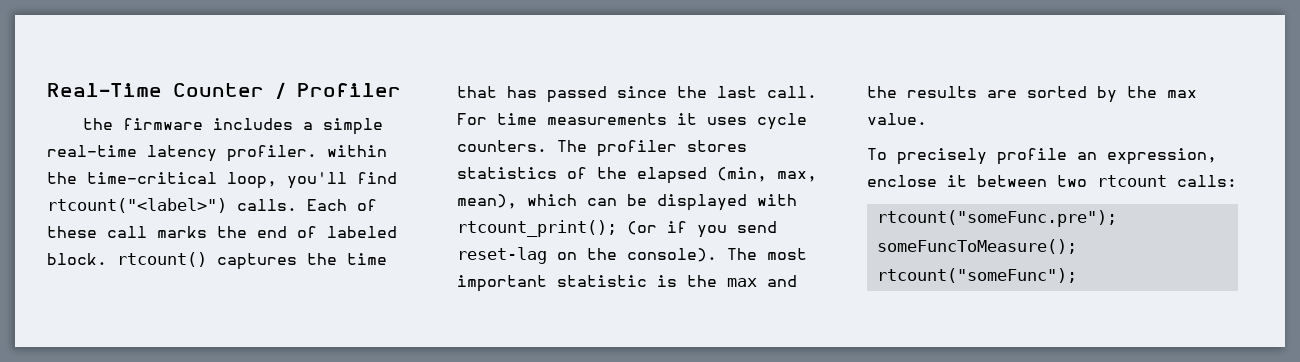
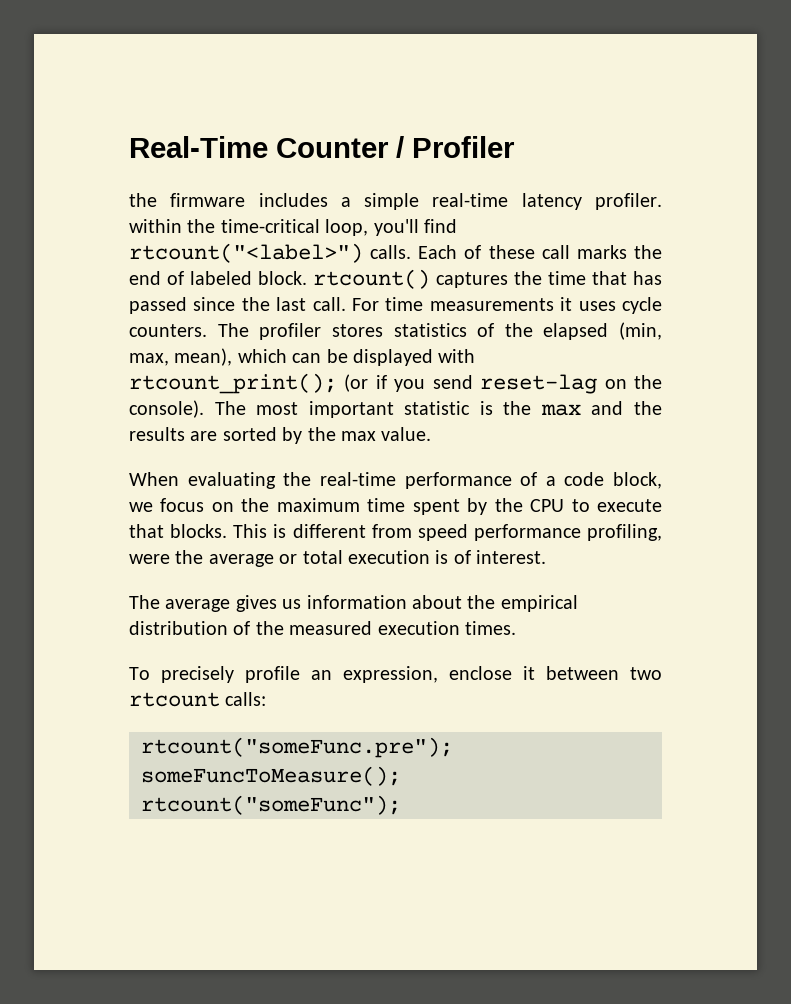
+ When evaluating the real-time performance of a code block, we focus on the maximum time spent by the CPU to execute that blocks. This is different from speed performance profiling, were the average or total execution is of interest.
+ The average gives us information about the empirical distribution of the measured execution times.

